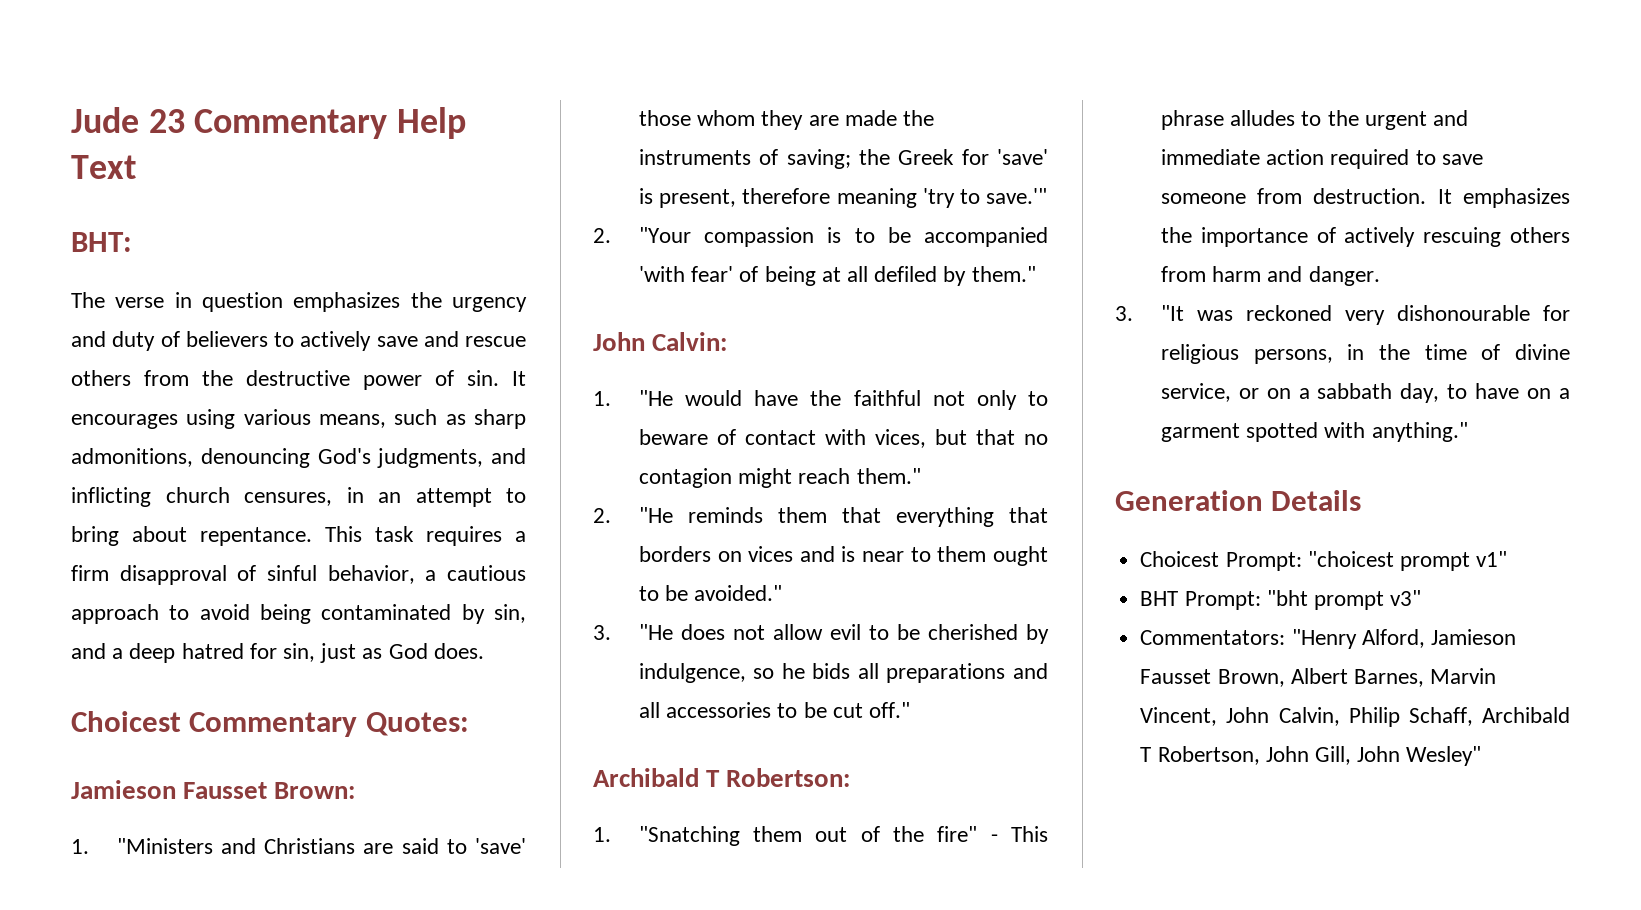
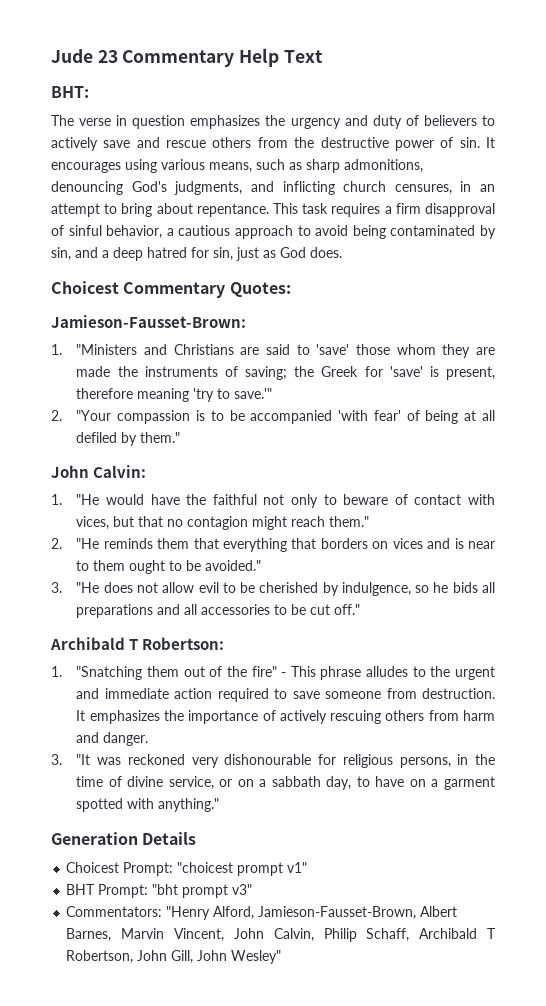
- Jamieson Fausset Brown:
+ Jamieson-Fausset-Brown:
- Commentators: "Henry Alford, Jamieson Fausset Brown, Albert Barnes, Marvin Vincent, John Calvin, Philip Schaff, Archibald T Robertson, John Gill, John Wesley"
+ Commentators: "Henry Alford, Jamieson-Fausset-Brown, Albert Barnes, Marvin Vincent, John Calvin, Philip Schaff, Archibald T Robertson, John Gill, John Wesley"

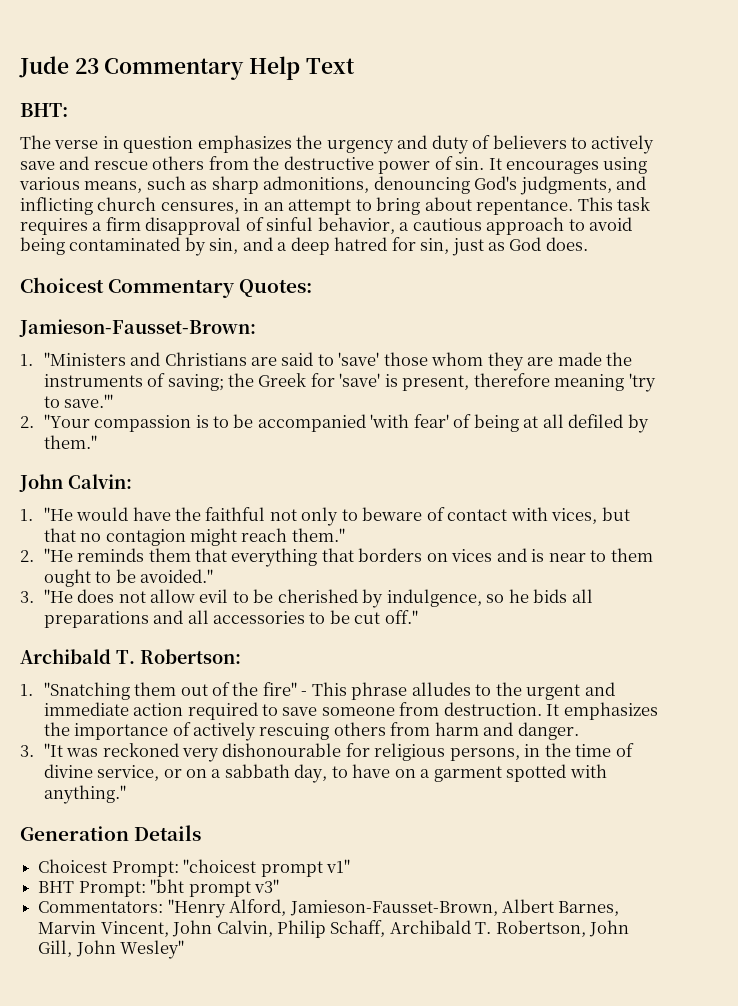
- Archibald T Robertson:
+ Archibald T. Robertson:
- Commentators: "Henry Alford, Jamieson-Fausset-Brown, Albert Barnes, Marvin Vincent, John Calvin, Philip Schaff, Archibald T Robertson, John Gill, John Wesley"
+ Commentators: "Henry Alford, Jamieson-Fausset-Brown, Albert Barnes, Marvin Vincent, John Calvin, Philip Schaff, Archibald T. Robertson, John Gill, John Wesley"

